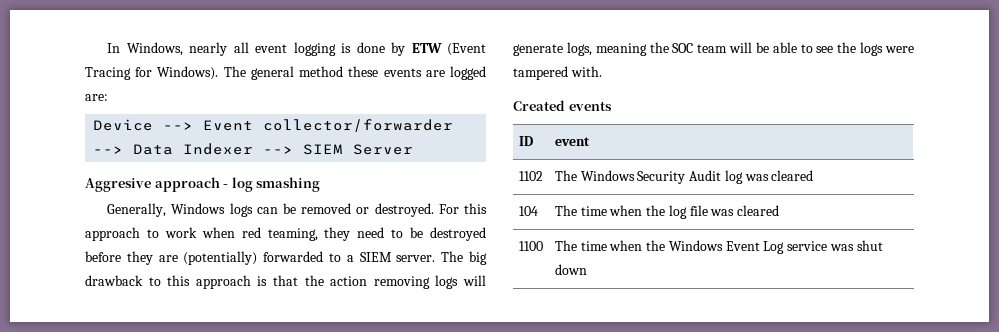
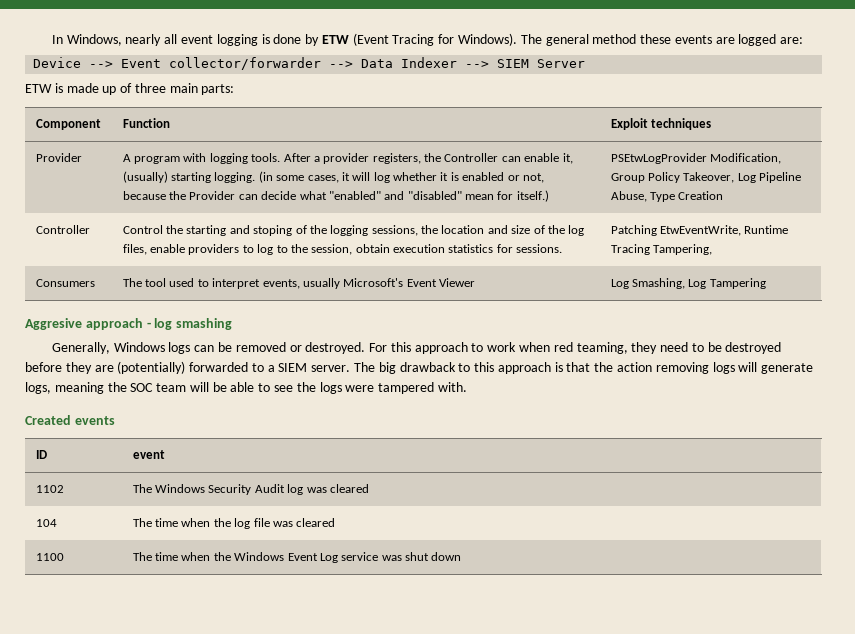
+ ETW is made up of three main parts:
+ Component | Function | Exploit techniques
+ Provider | A program with logging tools. After a provider registers, the Controller can enable it, (usually) starting logging. (in some cases, it will log whether it is enabled or not, because the Provider can decide what "enabled" and "disabled" mean for itself.) | PSEtwLogProvider Modification, Group Policy Takeover, Log Pipeline Abuse, Type Creation
+ Controller | Control the starting and stoping of the logging sessions, the location and size of the log files, enable providers to log to the session, obtain execution statistics for sessions. | Patching EtwEventWrite, Runtime Tracing Tampering,
+ Consumers | The tool used to interpret events, usually Microsoft's Event Viewer | Log Smashing, Log Tampering

